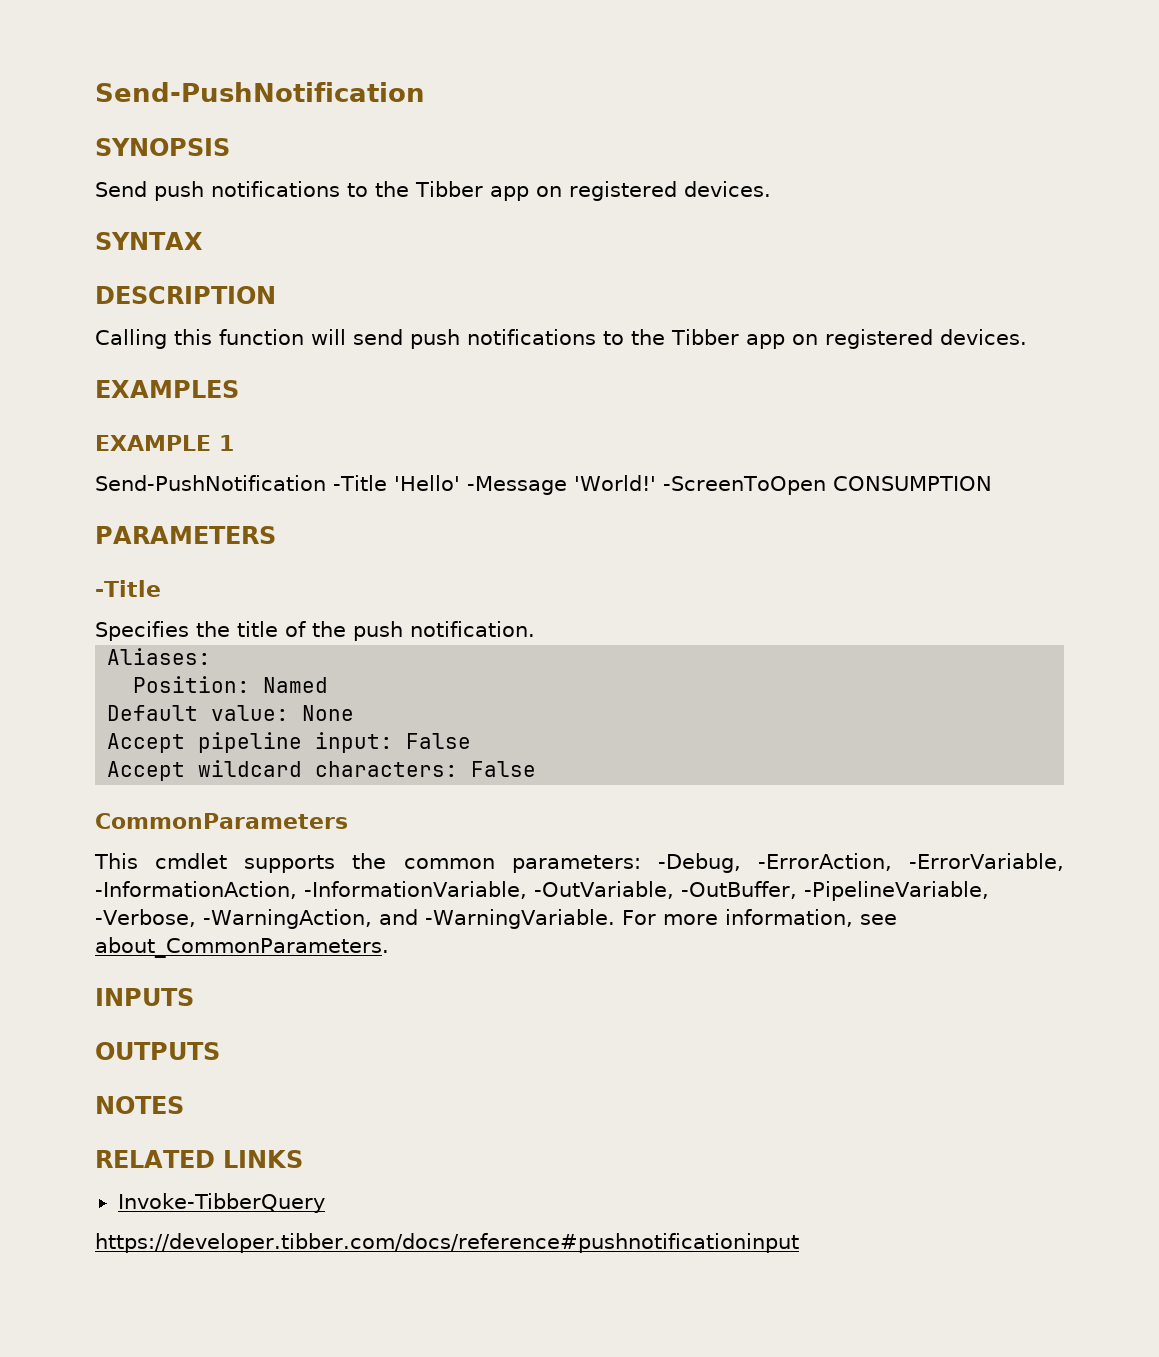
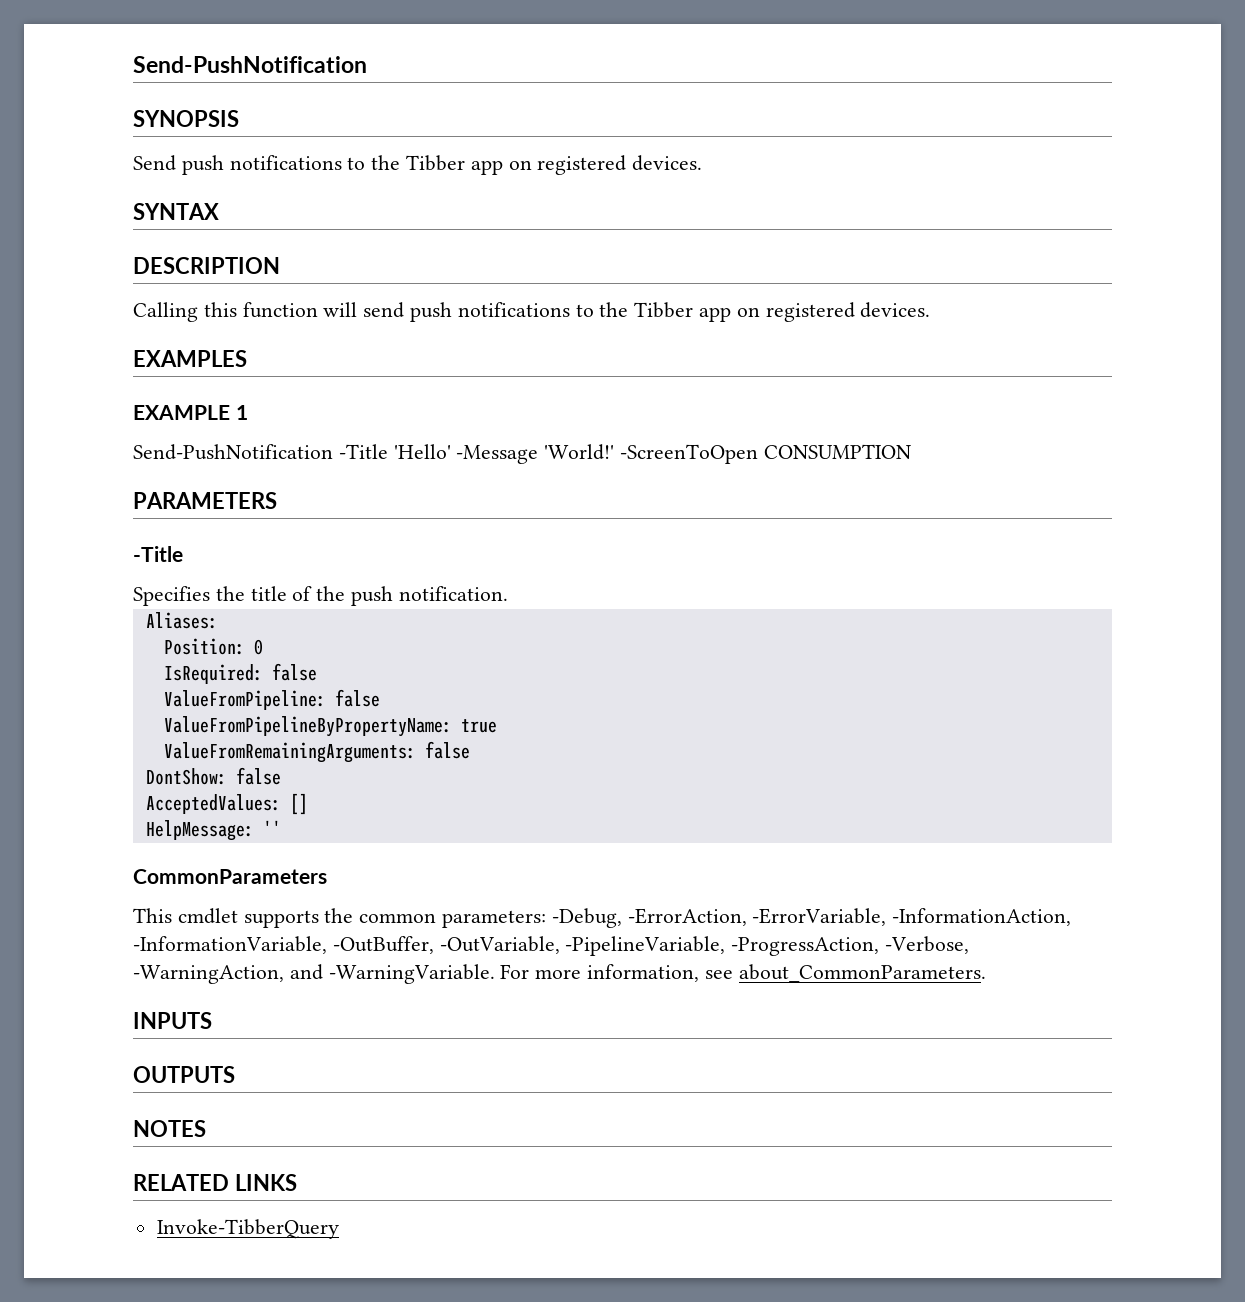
- Position: Named
- Default value: None
- Accept pipeline input: False
- Accept wildcard characters: False
+ Position: 0
+ IsRequired: false
+ ValueFromPipeline: false
+ ValueFromPipelineByPropertyName: true
+ ValueFromRemainingArguments: false
+ DontShow: false
+ AcceptedValues: []
+ HelpMessage: ''
- This cmdlet supports the common parameters: -Debug, -ErrorAction, -ErrorVariable, -InformationAction, -InformationVariable, -OutVariable, -OutBuffer, -PipelineVariable, -Verbose, -WarningAction, and -WarningVariable.
+ This cmdlet supports the common parameters: -Debug, -ErrorAction, -ErrorVariable, -InformationAction, -InformationVariable, -OutBuffer, -OutVariable, -PipelineVariable, -ProgressAction, -Verbose, -WarningAction, and -WarningVariable.
- https://developer.tibber.com/docs/reference#pushnotificationinput

